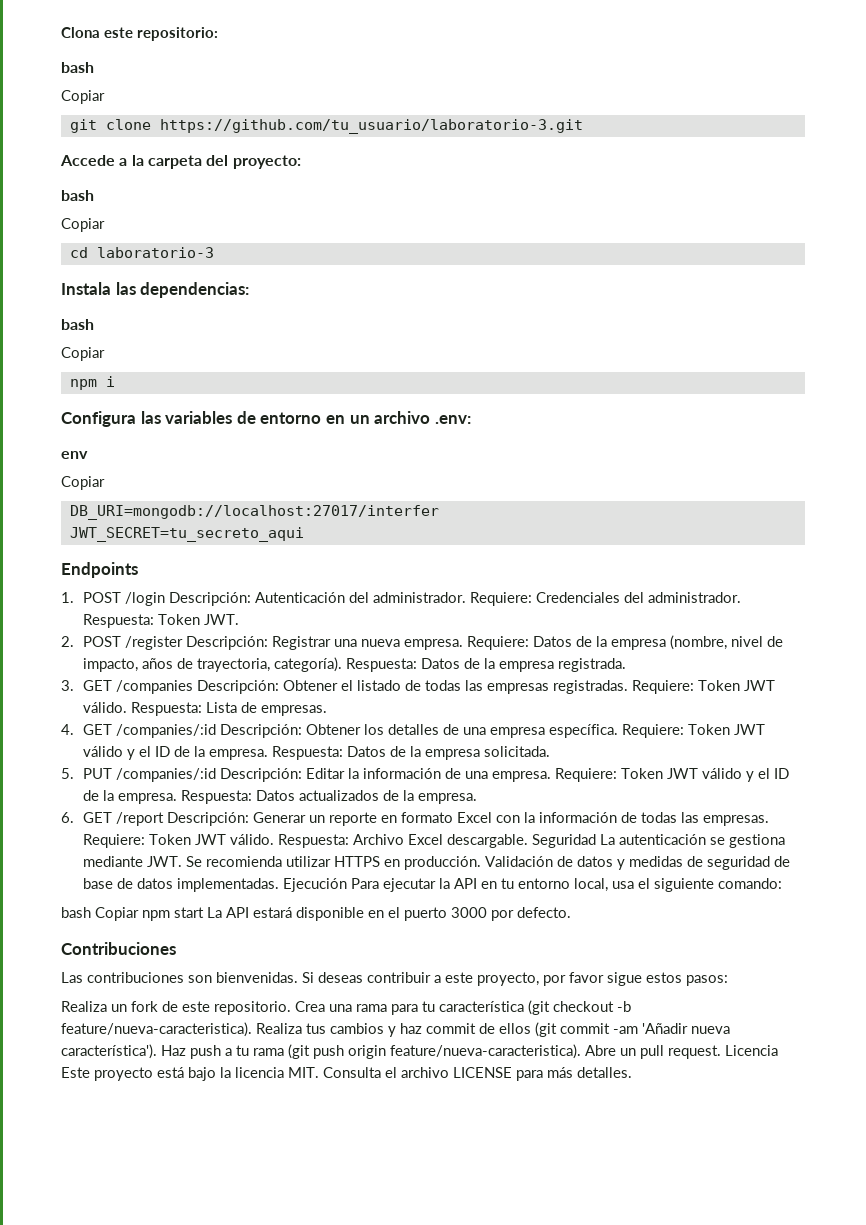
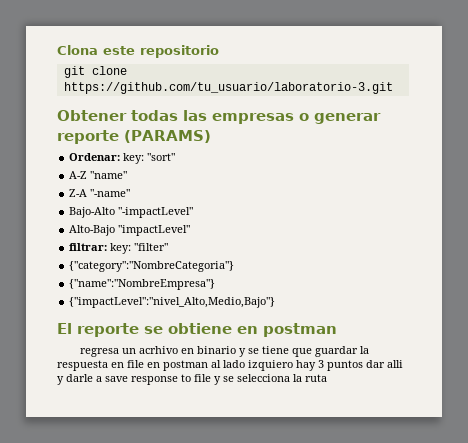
- Clona este repositorio:
- bash
- Copiar
+ Clona este repositorio
- Accede a la carpeta del proyecto:
- bash
- Copiar
- cd laboratorio-3
- Instala las dependencias:
- bash
- Copiar
- npm i
- Configura las variables de entorno en un archivo .env:
- env
- Copiar
- DB_URI=mongodb://localhost:27017/interfer
- JWT_SECRET=tu_secreto_aqui
- Endpoints
- 1. POST /login Descripción: Autenticación del administrador. Requiere: Credenciales del administrador. Respuesta: Token JWT.
- 2. POST /register Descripción: Registrar una nueva empresa. Requiere: Datos de la empresa (nombre, nivel de impacto, años de trayectoria, categoría). Respuesta: Datos de la empresa registrada.
- 3. GET /companies Descripción: Obtener el listado de todas las empresas registradas. Requiere: Token JWT válido. Respuesta: Lista de empresas.
- 4. GET /companies/:id Descripción: Obtener los detalles de una empresa específica. Requiere: Token JWT válido y el ID de la empresa. Respuesta: Datos de la empresa solicitada.
- 5. PUT /companies/:id Descripción: Editar la información de una empresa. Requiere: Token JWT válido y el ID de la empresa. Respuesta: Datos actualizados de la empresa.
- 6. GET /report Descripción: Generar un reporte en formato Excel con la información de todas las empresas. Requiere: Token JWT válido. Respuesta: Archivo Excel descargable. Seguridad La autenticación se gestiona mediante JWT. Se recomienda utilizar HTTPS en producción. Validación de datos y medidas de seguridad de base de datos implementadas. Ejecución Para ejecutar la API en tu entorno local, usa el siguiente comando:
- bash Copiar npm start La API estará disponible en el puerto 3000 por defecto.
- Contribuciones
- Las contribuciones son bienvenidas. Si deseas contribuir a este proyecto, por favor sigue estos pasos:
- Realiza un fork de este repositorio. Crea una rama para tu característica (git checkout -b feature/nueva-caracteristica). Realiza tus cambios y haz commit de ellos (git commit -am 'Añadir nueva característica'). Haz push a tu rama (git push origin feature/nueva-caracteristica). Abre un pull request. Licencia Este proyecto está bajo la licencia MIT. Consulta el archivo LICENSE para más detalles.
+ Obtener todas las empresas o generar reporte (PARAMS)
+ Ordenar: key: "sort"
+ A-Z "name"
+ Z-A "-name"
+ Bajo-Alto "-impactLevel"
+ Alto-Bajo "impactLevel"
+ filtrar: key: "filter"
+ {"category":"NombreCategoria"}
+ {"name":"NombreEmpresa"}
+ {"impactLevel":"nivel_Alto,Medio,Bajo"}
+ El reporte se obtiene en postman
+ regresa un acrhivo en binario y se tiene que guardar la respuesta en file en postman al lado izquiero hay 3 puntos dar alli y darle a save response to file y se selecciona la ruta

